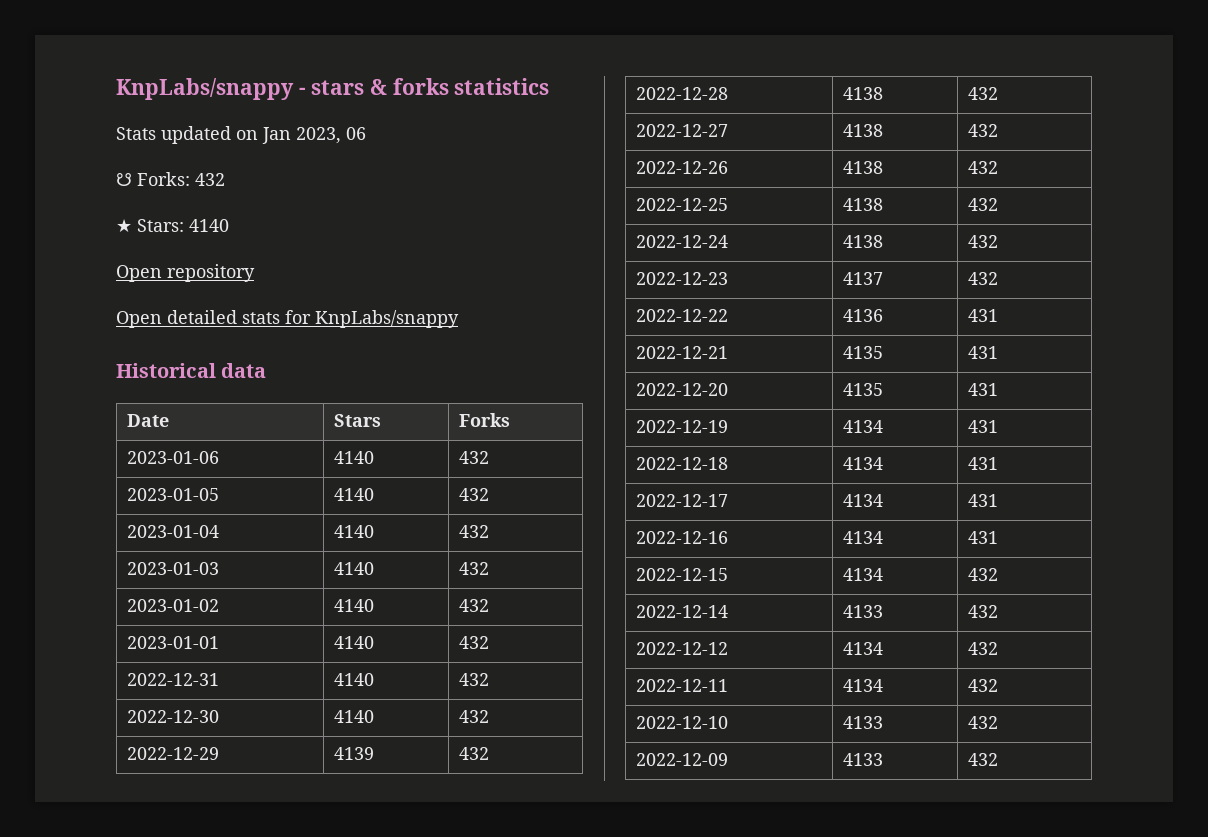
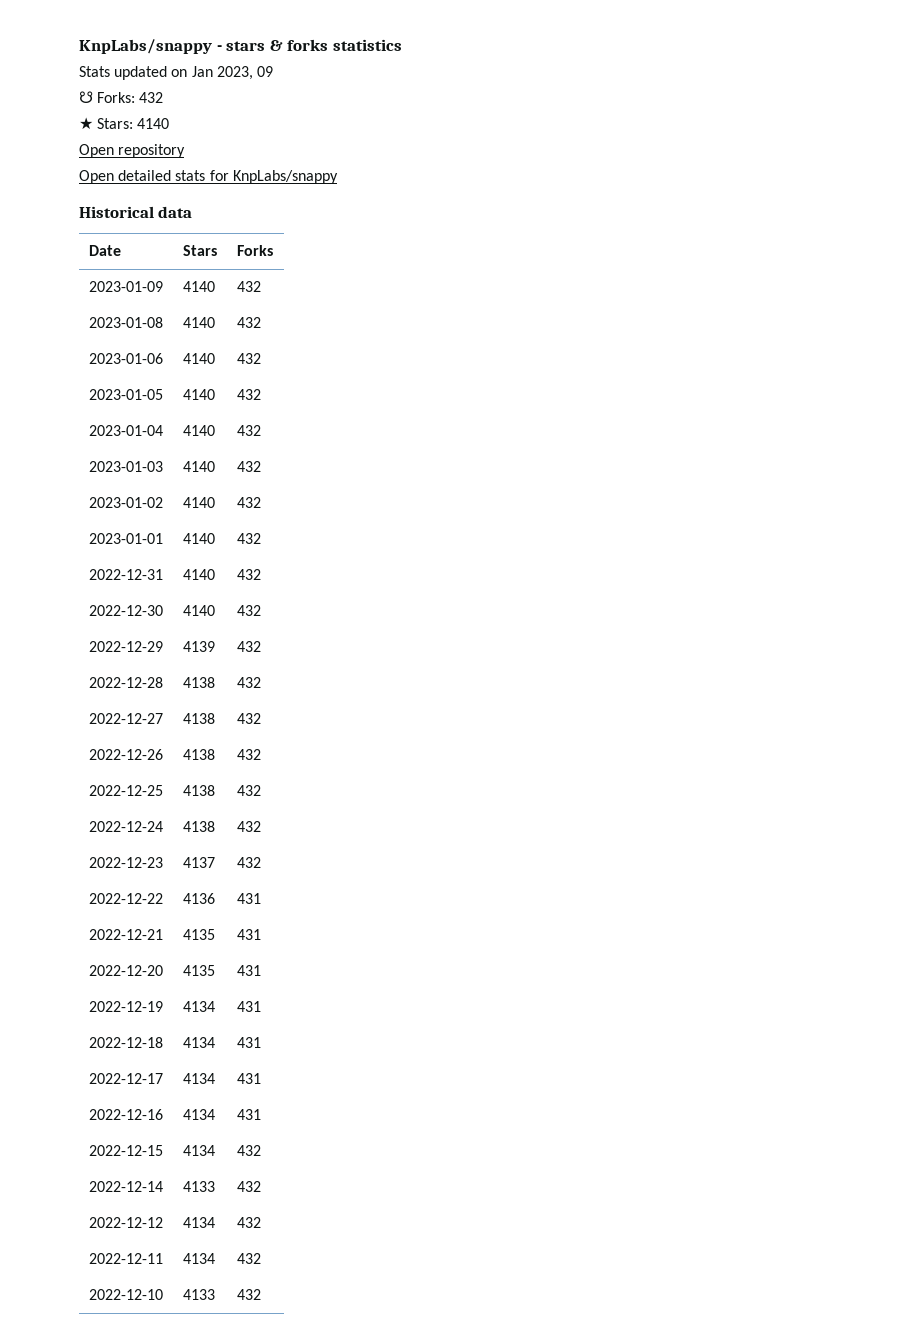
- Stats updated on Jan 2023, 06
+ Stats updated on Jan 2023, 09
+ 2023-01-09 | 4140 | 432
+ 2023-01-08 | 4140 | 432
- 2022-12-09 | 4133 | 432

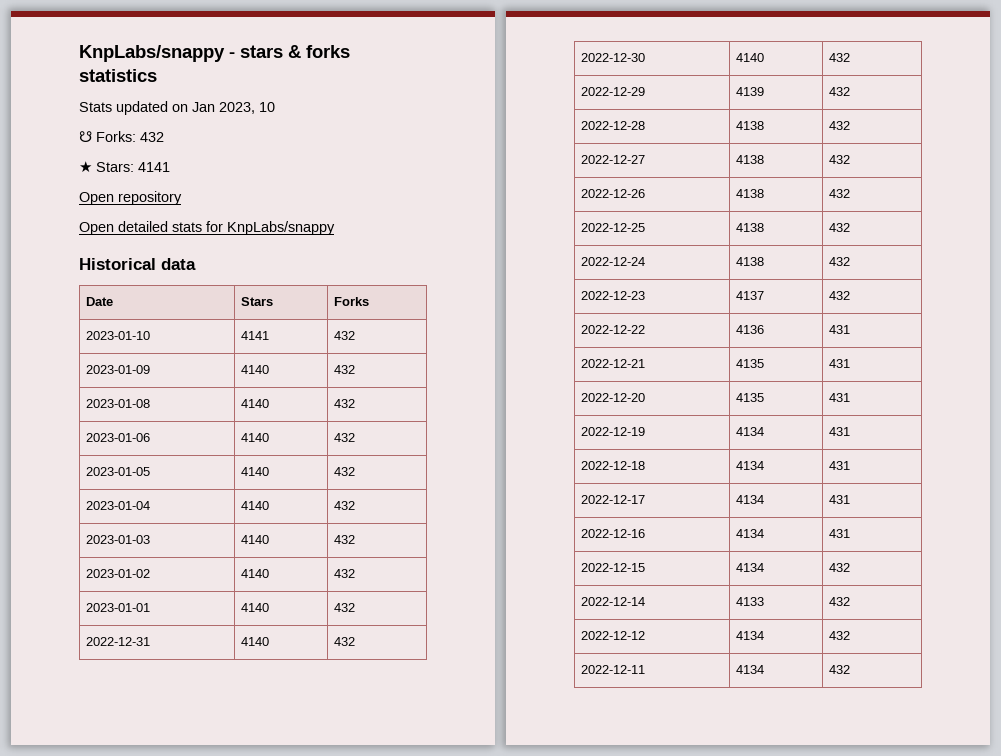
- Stats updated on Jan 2023, 09
+ Stats updated on Jan 2023, 10
- ★ Stars: 4140
+ ★ Stars: 4141
+ 2023-01-10 | 4141 | 432
- 2022-12-10 | 4133 | 432

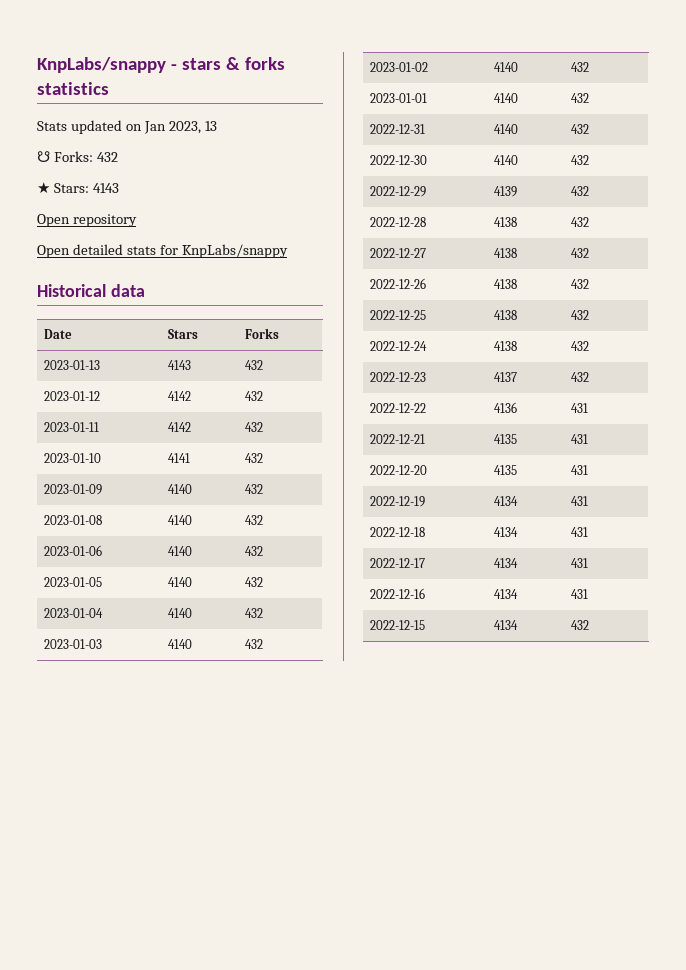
- Stats updated on Jan 2023, 10
+ Stats updated on Jan 2023, 13
- ★ Stars: 4141
+ ★ Stars: 4143
+ 2023-01-13 | 4143 | 432
+ 2023-01-12 | 4142 | 432
+ 2023-01-11 | 4142 | 432
- 2022-12-14 | 4133 | 432
- 2022-12-12 | 4134 | 432
- 2022-12-11 | 4134 | 432

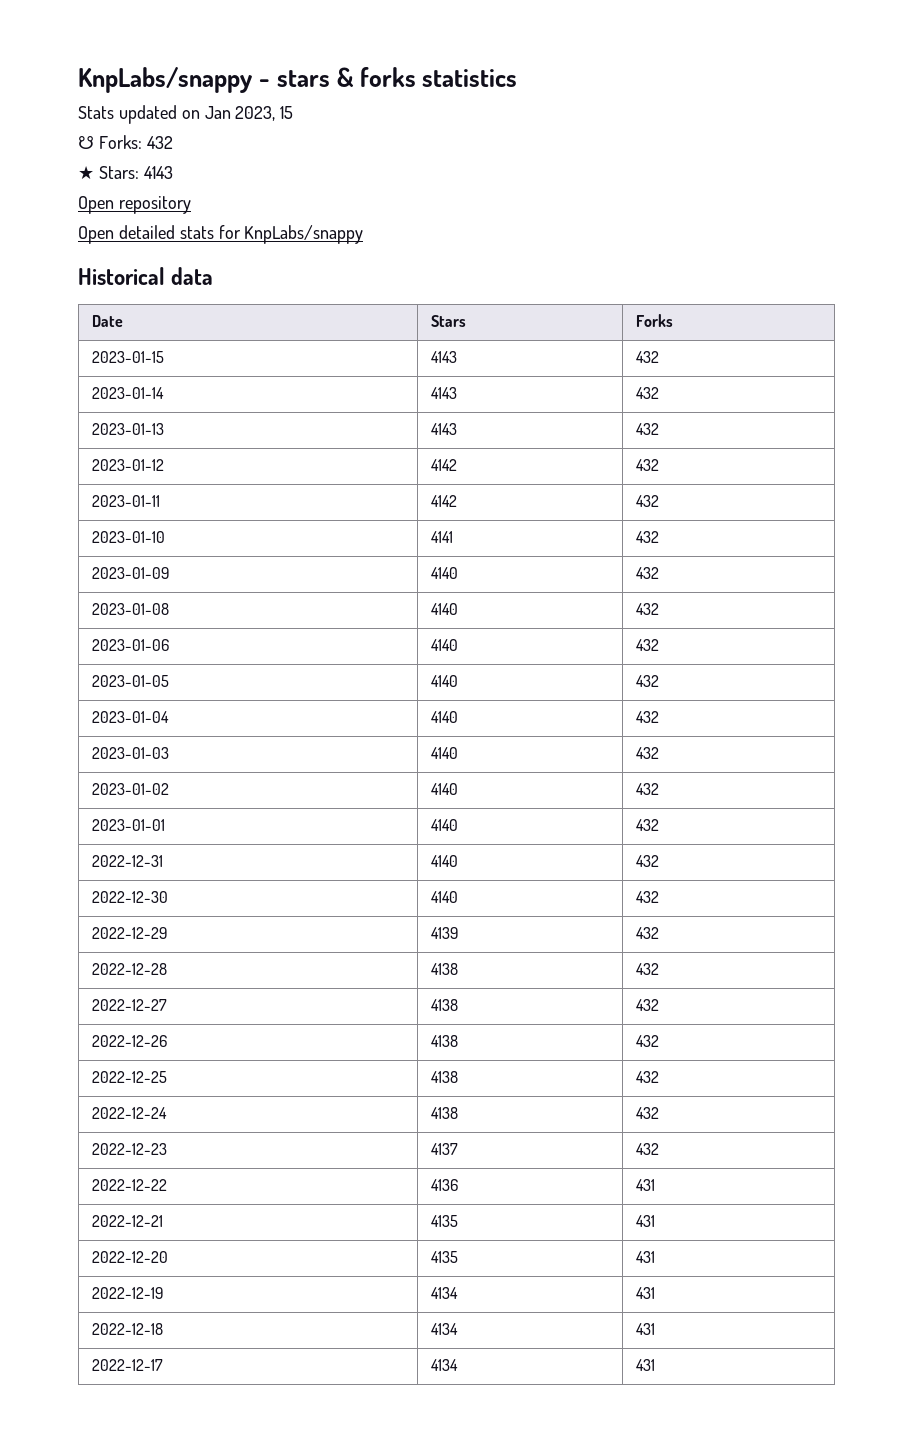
- Stats updated on Jan 2023, 13
+ Stats updated on Jan 2023, 15
+ 2023-01-15 | 4143 | 432
+ 2023-01-14 | 4143 | 432
- 2022-12-16 | 4134 | 431
- 2022-12-15 | 4134 | 432

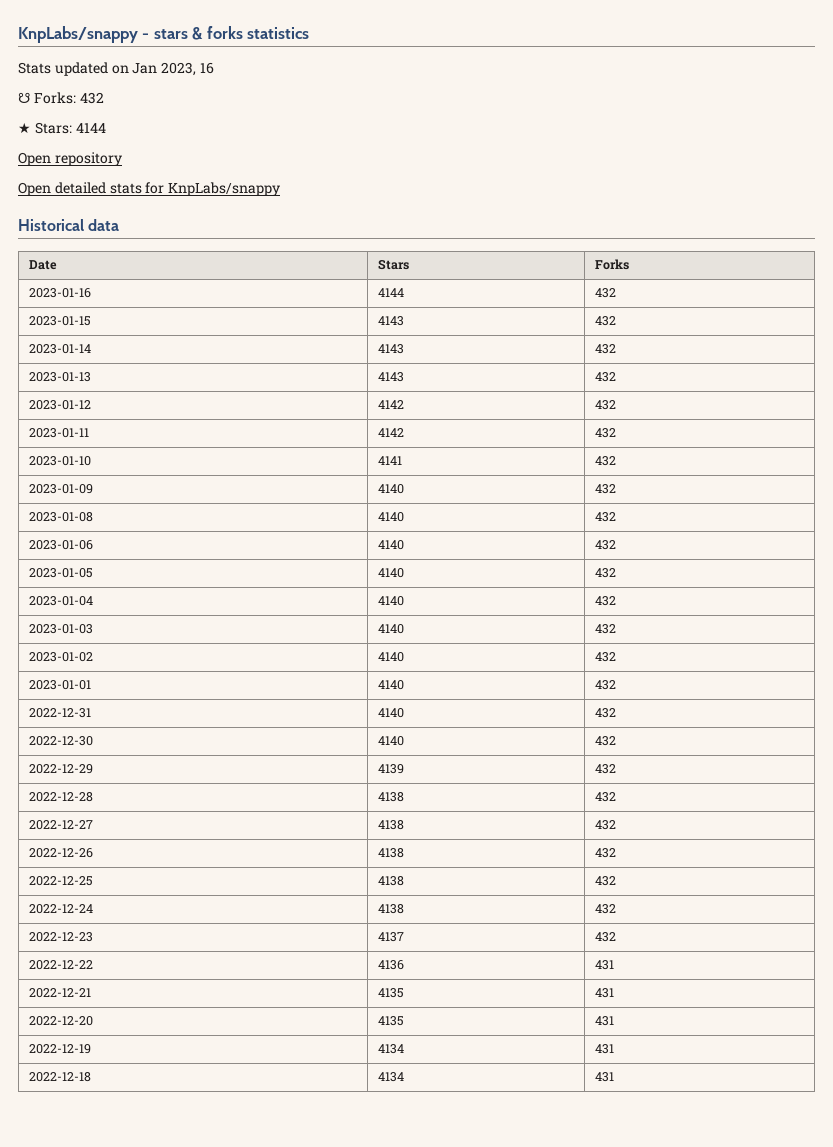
- Stats updated on Jan 2023, 15
+ Stats updated on Jan 2023, 16
- ★ Stars: 4143
+ ★ Stars: 4144
+ 2023-01-16 | 4144 | 432
- 2022-12-17 | 4134 | 431

